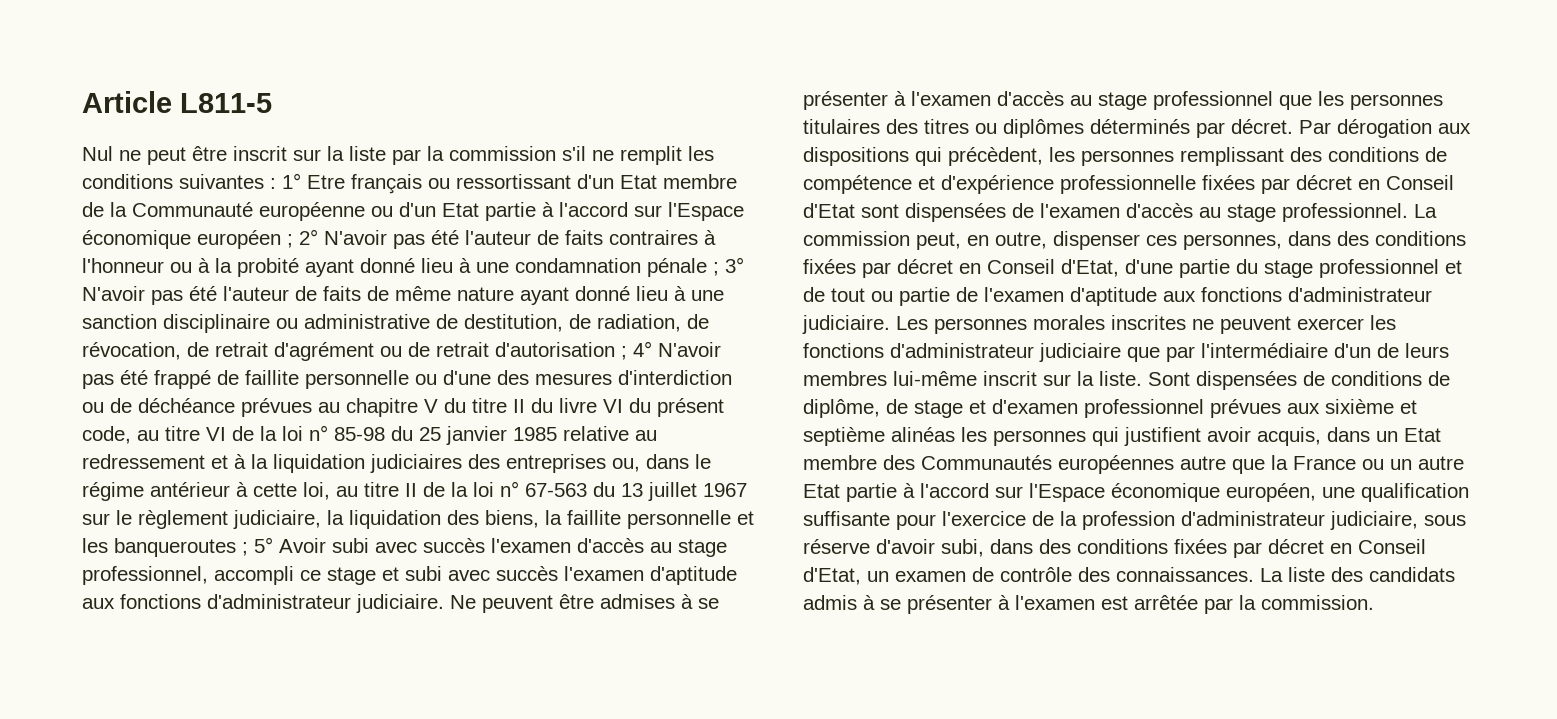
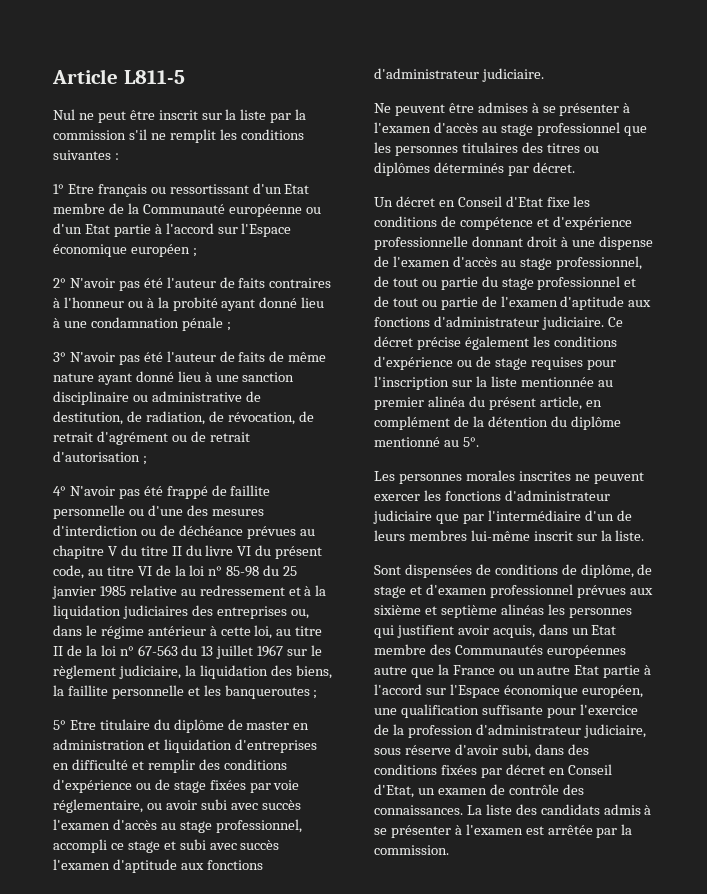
- Nul ne peut être inscrit sur la liste par la commission s'il ne remplit les conditions suivantes : 1° Etre français ou ressortissant d'un Etat membre de la Communauté européenne ou d'un Etat partie à l'accord sur l'Espace économique européen ; 2° N'avoir pas été l'auteur de faits contraires à l'honneur ou à la probité ayant donné lieu à une condamnation pénale ; 3° N'avoir pas été l'auteur de faits de même nature ayant donné lieu à une sanction disciplinaire ou administrative de destitution, de radiation, de révocation, de retrait d'agrément ou de retrait d'autorisation ; 4° N'avoir pas été frappé de faillite personnelle ou d'une des mesures d'interdiction ou de déchéance prévues au chapitre V du titre II du livre VI du présent code, au titre VI de la loi n° 85-98 du 25 janvier 1985 relative au redressement et à la liquidation judiciaires des entreprises ou, dans le régime antérieur à cette loi, au titre II de la loi n° 67-563 du 13 juillet 1967 sur le règlement judiciaire, la liquidation des biens, la faillite personnelle et les banqueroutes ; 5° Avoir subi avec succès l'examen d'accès au stage professionnel, accompli ce stage et subi avec succès l'examen d'aptitude aux fonctions d'administrateur judiciaire. Ne peuvent être admises à se présenter à l'examen d'accès au stage professionnel que les personnes titulaires des titres ou diplômes déterminés par décret. Par dérogation aux dispositions qui précèdent, les personnes remplissant des conditions de compétence et d'expérience professionnelle fixées par décret en Conseil d'Etat sont dispensées de l'examen d'accès au stage professionnel. La commission peut, en outre, dispenser ces personnes, dans des conditions fixées par décret en Conseil d'Etat, d'une partie du stage professionnel et de tout ou partie de l'examen d'aptitude aux fonctions d'administrateur judiciaire. Les personnes morales inscrites ne peuvent exercer les fonctions d'administrateur judiciaire que par l'intermédiaire d'un de leurs membres lui-même inscrit sur la liste. Sont dispensées de conditions de diplôme, de stage et d'examen professionnel prévues aux sixième et septième alinéas les personnes qui justifient avoir acquis, dans un Etat membre des Communautés européennes autre que la France ou un autre Etat partie à l'accord sur l'Espace économique européen, une qualification suffisante pour l'exercice de la profession d'administrateur judiciaire, sous réserve d'avoir subi, dans des conditions fixées par décret en Conseil d'Etat, un examen de contrôle des connaissances.
+ Nul ne peut être inscrit sur la liste par la commission s'il ne remplit les conditions suivantes :
+ 1° Etre français ou ressortissant d'un Etat membre de la Communauté européenne ou d'un Etat partie à l'accord sur l'Espace économique européen ;
+ 2° N'avoir pas été l'auteur de faits contraires à l'honneur ou à la probité ayant donné lieu à une condamnation pénale ;
+ 3° N'avoir pas été l'auteur de faits de même nature ayant donné lieu à une sanction disciplinaire ou administrative de destitution, de radiation, de révocation, de retrait d'agrément ou de retrait d'autorisation ;
+ 4° N'avoir pas été frappé de faillite personnelle ou d'une des mesures d'interdiction ou de déchéance prévues au chapitre V du titre II du livre VI du présent code, au titre VI de la loi n° 85-98 du 25 janvier 1985 relative au redressement et à la liquidation judiciaires des entreprises ou, dans le régime antérieur à cette loi, au titre II de la loi n° 67-563 du 13 juillet 1967 sur le règlement judiciaire, la liquidation des biens, la faillite personnelle et les banqueroutes ;
+ 5° Etre titulaire du diplôme de master en administration et liquidation d'entreprises en difficulté et remplir des conditions d'expérience ou de stage fixées par voie réglementaire, ou avoir subi avec succès l'examen d'accès au stage professionnel, accompli ce stage et subi avec succès l'examen d'aptitude aux fonctions d'administrateur judiciaire.
+ Ne peuvent être admises à se présenter à l'examen d'accès au stage professionnel que les personnes titulaires des titres ou diplômes déterminés par décret.
+ Un décret en Conseil d'Etat fixe les conditions de compétence et d'expérience professionnelle donnant droit à une dispense de l'examen d'accès au stage professionnel, de tout ou partie du stage professionnel et de tout ou partie de l'examen d'aptitude aux fonctions d'administrateur judiciaire. Ce décret précise également les conditions d'expérience ou de stage requises pour l'inscription sur la liste mentionnée au premier alinéa du présent article, en complément de la détention du diplôme mentionné au 5°.
+ Les personnes morales inscrites ne peuvent exercer les fonctions d'administrateur judiciaire que par l'intermédiaire d'un de leurs membres lui-même inscrit sur la liste.
+ Sont dispensées de conditions de diplôme, de stage et d'examen professionnel prévues aux sixième et septième alinéas les personnes qui justifient avoir acquis, dans un Etat membre des Communautés européennes autre que la France ou un autre Etat partie à l'accord sur l'Espace économique européen, une qualification suffisante pour l'exercice de la profession d'administrateur judiciaire, sous réserve d'avoir subi, dans des conditions fixées par décret en Conseil d'Etat, un examen de contrôle des connaissances.

